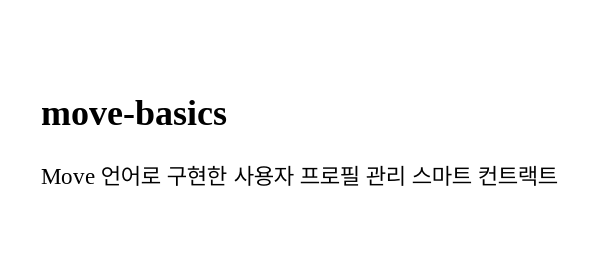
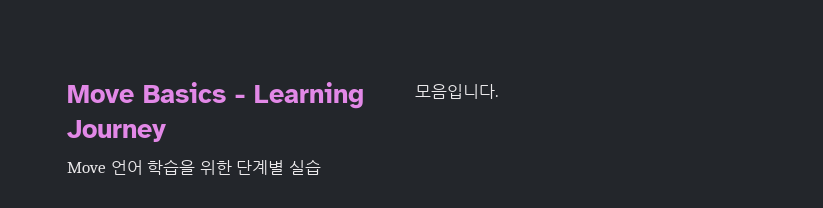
- move-basics
- Move 언어로 구현한 사용자 프로필 관리 스마트 컨트랙트
+ Move Basics - Learning Journey
+ Move 언어 학습을 위한 단계별 실습 모음입니다.

